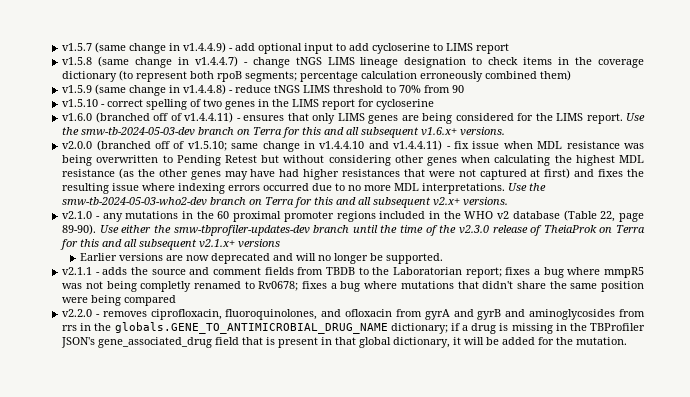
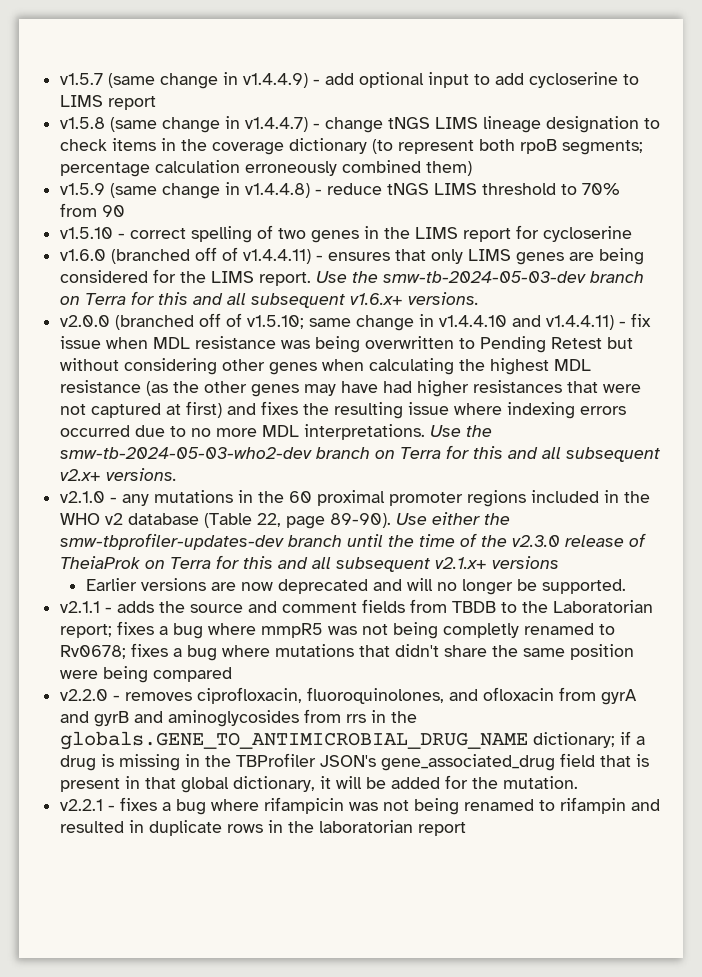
+ v2.2.1 - fixes a bug where rifampicin was not being renamed to rifampin and resulted in duplicate rows in the laboratorian report

